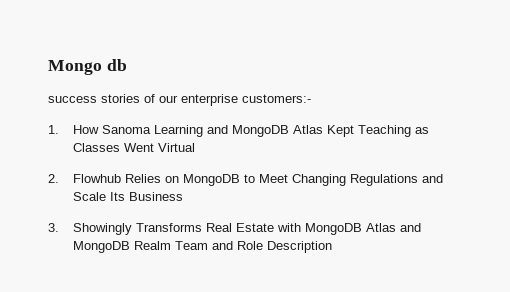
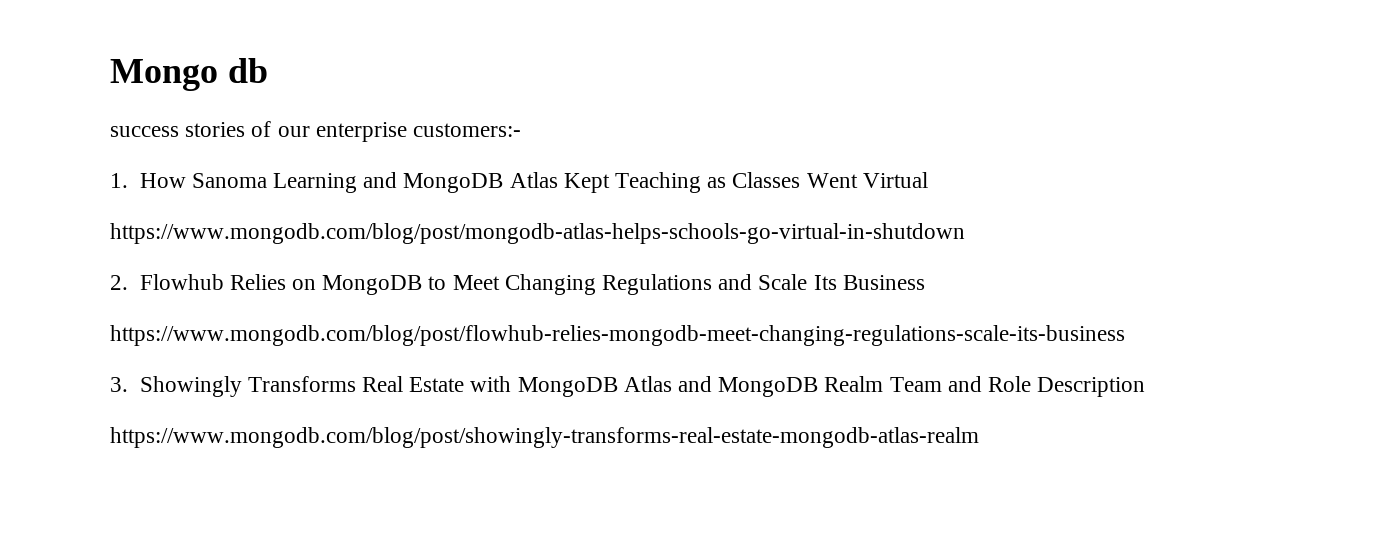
+ https://www.mongodb.com/blog/post/mongodb-atlas-helps-schools-go-virtual-in-shutdown
+ https://www.mongodb.com/blog/post/flowhub-relies-mongodb-meet-changing-regulations-scale-its-business
+ https://www.mongodb.com/blog/post/showingly-transforms-real-estate-mongodb-atlas-realm

